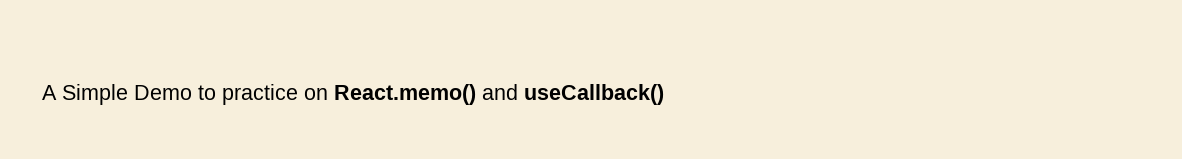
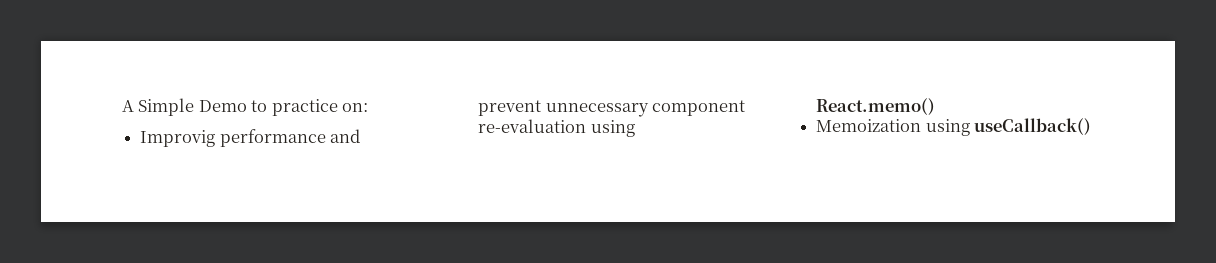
- A Simple Demo to practice on React.memo() and useCallback()
+ A Simple Demo to practice on:
+ Improvig performance and prevent unnecessary component re-evaluation using React.memo()
+ Memoization using useCallback()

